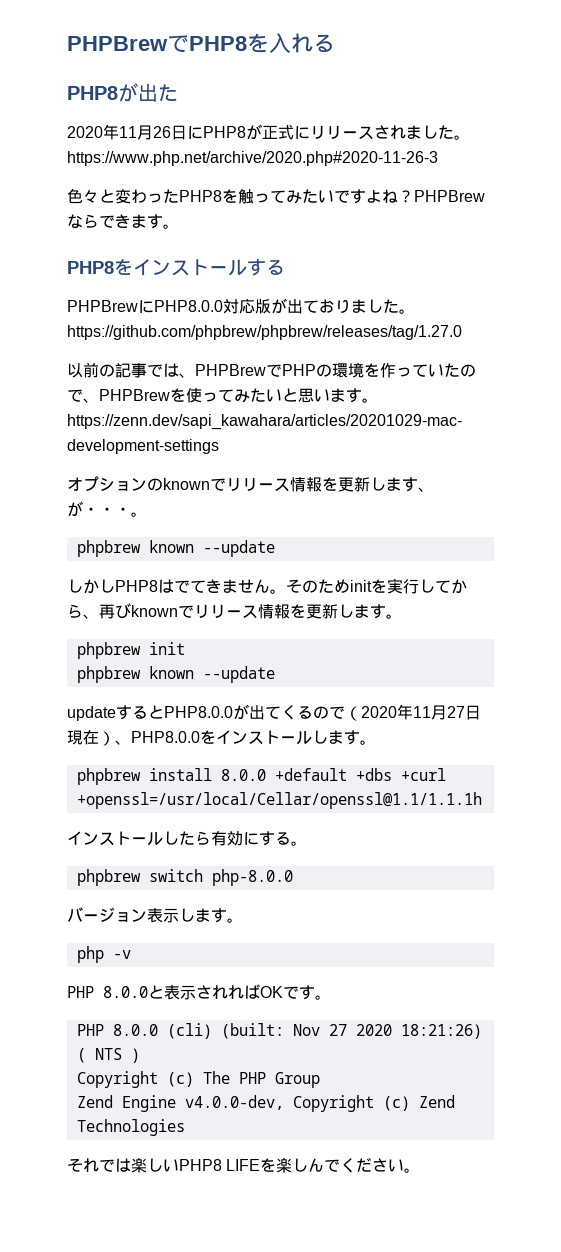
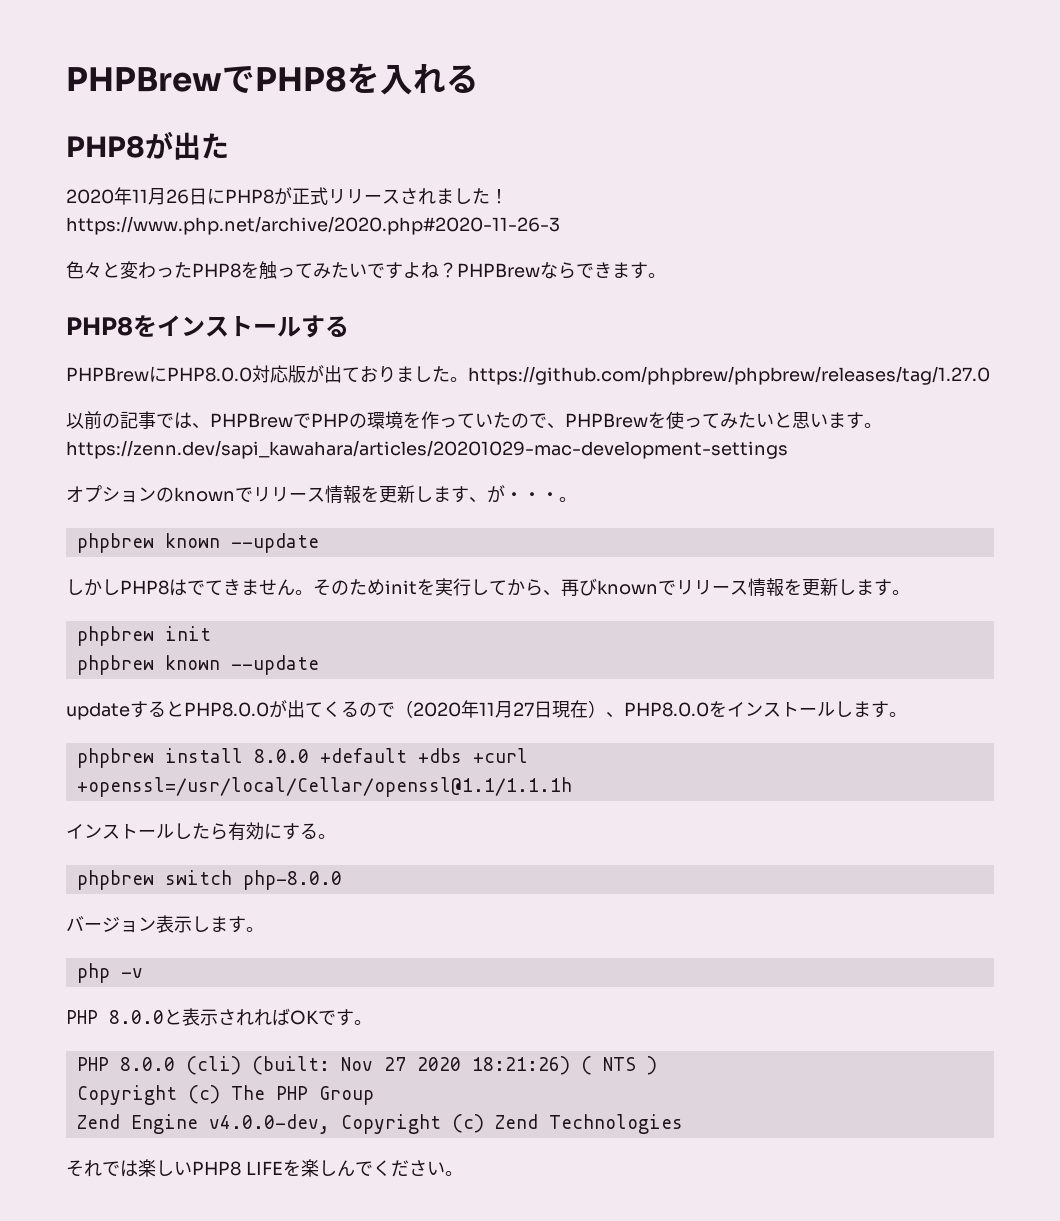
- 2020年11月26日にPHP8が正式にリリースされました。https://www.php.net/archive/2020.php#2020-11-26-3
+ 2020年11月26日にPHP8が正式リリースされました！https://www.php.net/archive/2020.php#2020-11-26-3

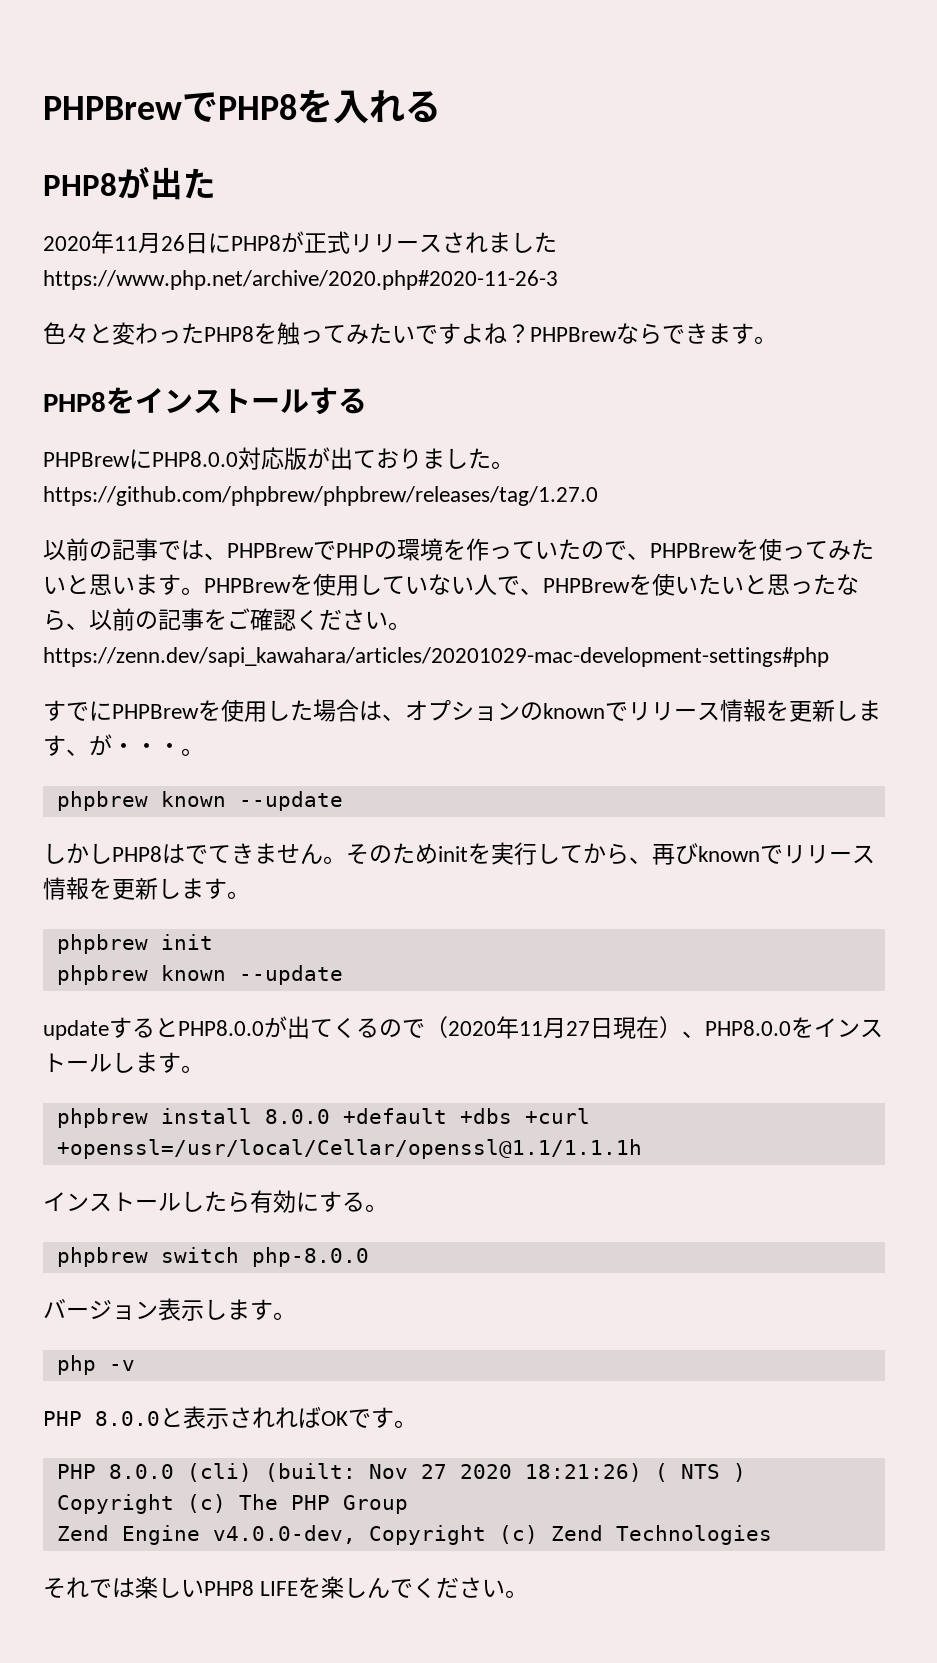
- 2020年11月26日にPHP8が正式リリースされました！https://www.php.net/archive/2020.php#2020-11-26-3
+ 2020年11月26日にPHP8が正式リリースされましたhttps://www.php.net/archive/2020.php#2020-11-26-3
- 以前の記事では、PHPBrewでPHPの環境を作っていたので、PHPBrewを使ってみたいと思います。https://zenn.dev/sapi_kawahara/articles/20201029-mac-development-settings
- オプションのknownでリリース情報を更新します、が・・・。
+ 以前の記事では、PHPBrewでPHPの環境を作っていたので、PHPBrewを使ってみたいと思います。PHPBrewを使用していない人で、PHPBrewを使いたいと思ったなら、以前の記事をご確認ください。https://zenn.dev/sapi_kawahara/articles/20201029-mac-development-settings#php
+ すでにPHPBrewを使用した場合は、オプションのknownでリリース情報を更新します、が・・・。

